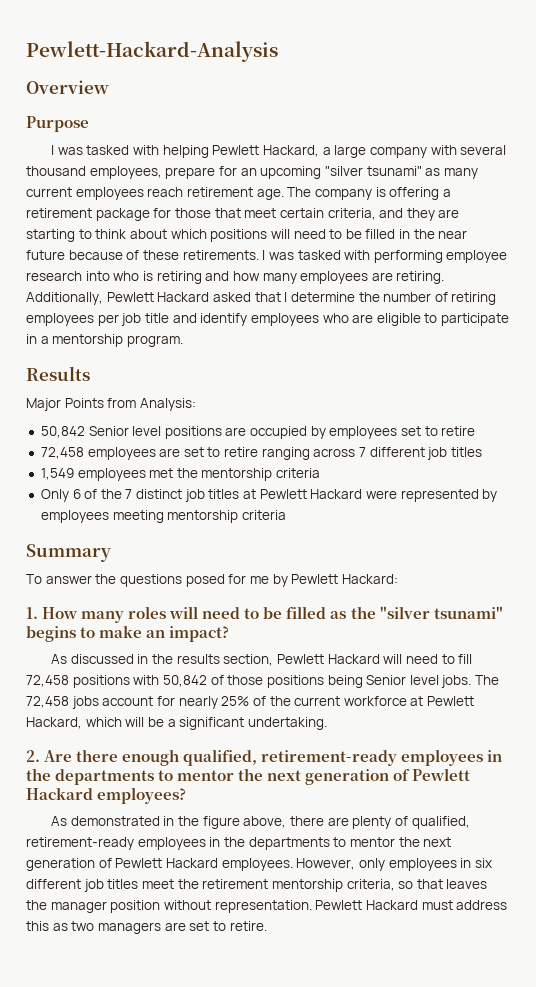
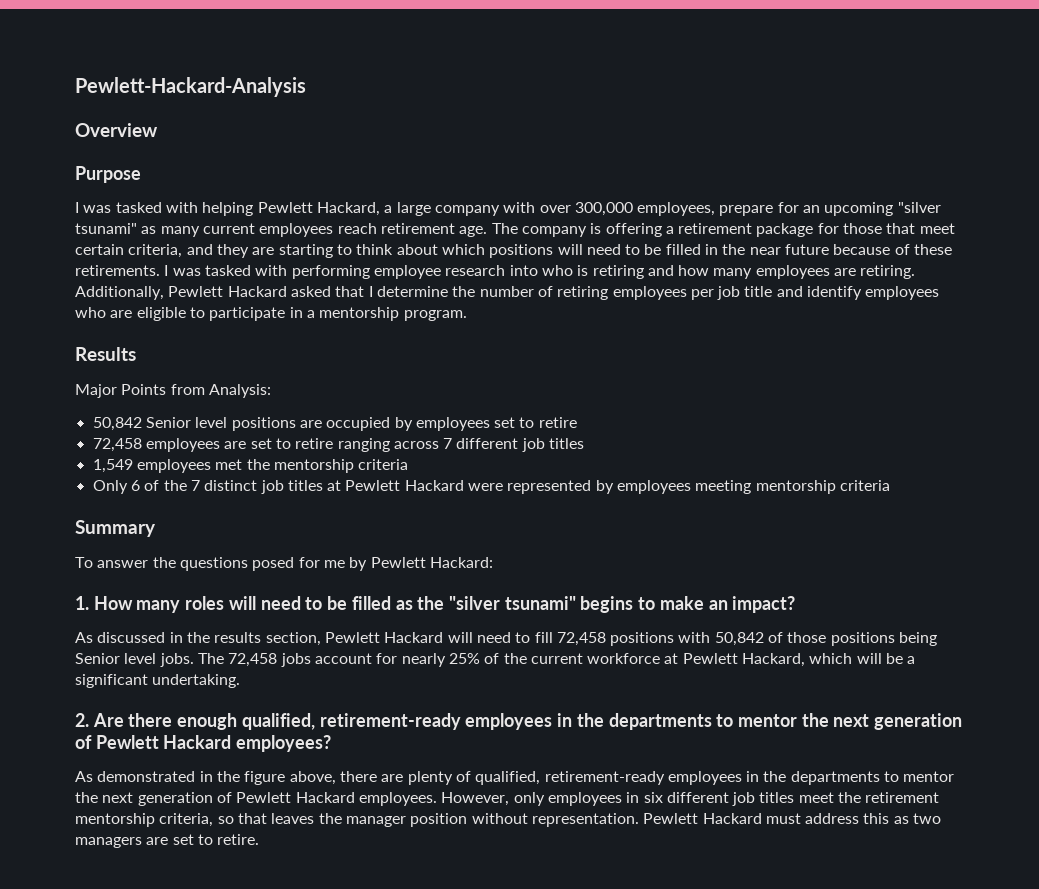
- I was tasked with helping Pewlett Hackard, a large company with several thousand employees, prepare for an upcoming "silver tsunami" as many current employees reach retirement age.
+ I was tasked with helping Pewlett Hackard, a large company with over 300,000 employees, prepare for an upcoming "silver tsunami" as many current employees reach retirement age.

